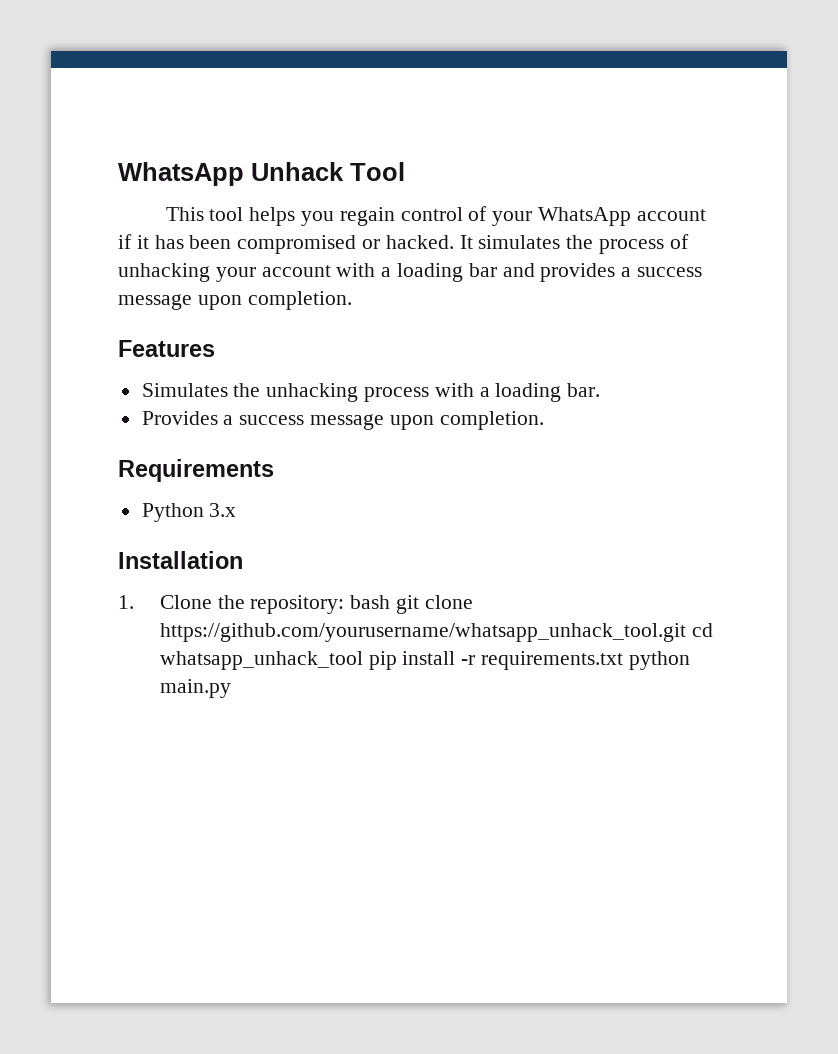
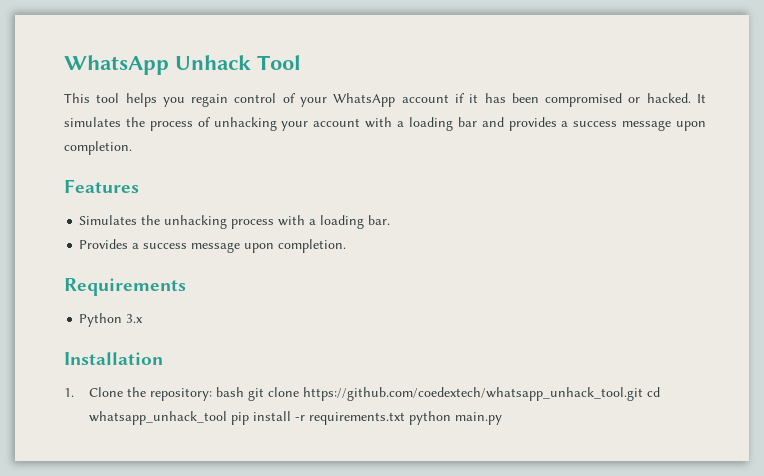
- 1. Clone the repository: bash git clone https://github.com/yourusername/whatsapp_unhack_tool.git cd whatsapp_unhack_tool pip install -r requirements.txt python main.py
+ 1. Clone the repository: bash git clone https://github.com/coedextech/whatsapp_unhack_tool.git cd whatsapp_unhack_tool pip install -r requirements.txt python main.py

